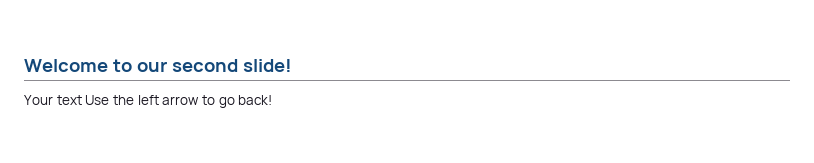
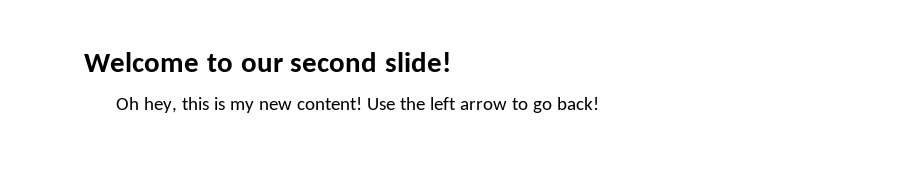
- Your text Use the left arrow to go back!
+ Oh hey, this is my new content! Use the left arrow to go back!

